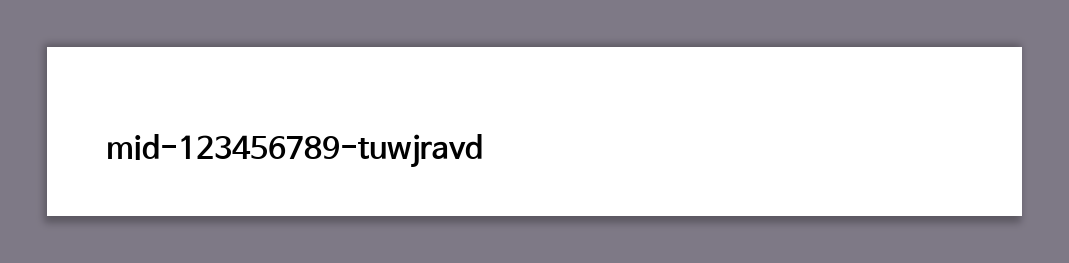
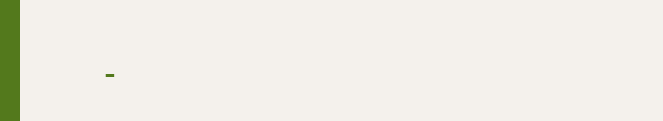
- mid-123456789-tuwjravd
+ -

